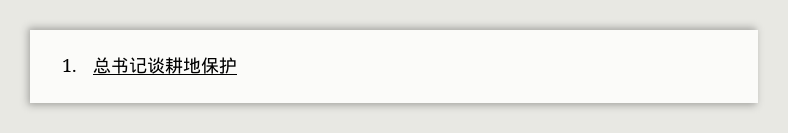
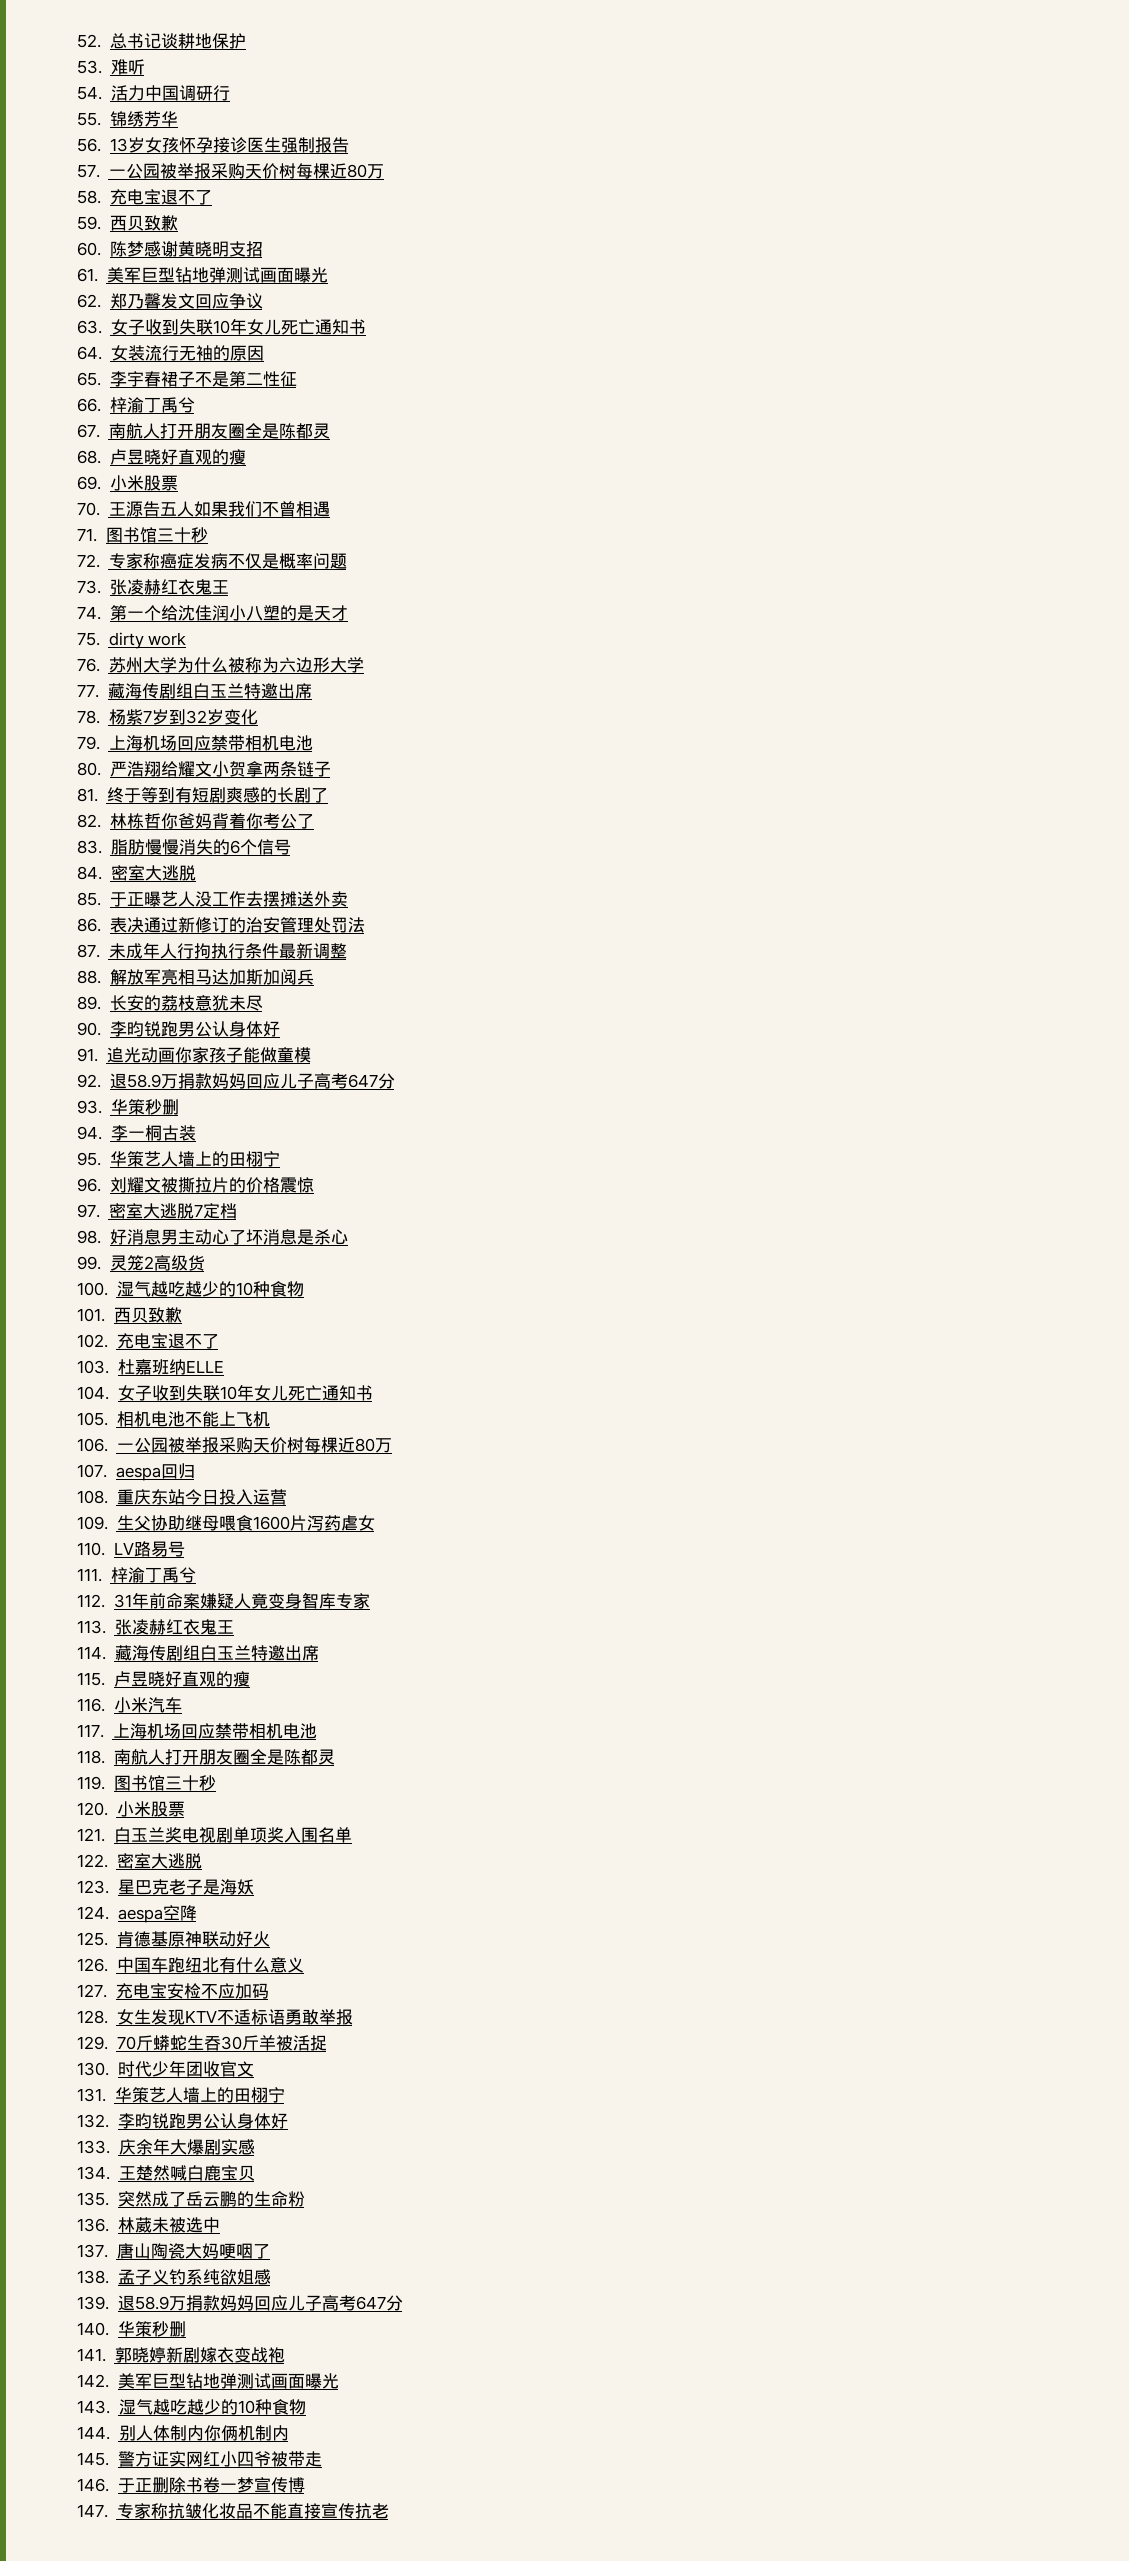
- 1.总书记谈耕地保护
+ 52.总书记谈耕地保护
+ 53.难听
+ 54.活力中国调研行
+ 55.锦绣芳华
+ 56. 13岁女孩怀孕接诊医生强制报告
+ 57.一公园被举报采购天价树每棵近80万
+ 58.充电宝退不了
+ 59.西贝致歉
+ 60.陈梦感谢黄晓明支招
+ 61.美军巨型钻地弹测试画面曝光
+ 62.郑乃馨发文回应争议
+ 63.女子收到失联10年女儿死亡通知书
+ 64.女装流行无袖的原因
+ 65.李宇春裙子不是第二性征
+ 66.梓渝丁禹兮
+ 67.南航人打开朋友圈全是陈都灵
+ 68.卢昱晓好直观的瘦
+ 69.小米股票
+ 70.王源告五人如果我们不曾相遇
+ 71.图书馆三十秒
+ 72.专家称癌症发病不仅是概率问题
+ 73.张凌赫红衣鬼王
+ 74.第一个给沈佳润小八塑的是天才
+ 75. dirty work
+ 76.苏州大学为什么被称为六边形大学
+ 77.藏海传剧组白玉兰特邀出席
+ 78.杨紫7岁到32岁变化
+ 79.上海机场回应禁带相机电池
+ 80.严浩翔给耀文小贺拿两条链子
+ 81.终于等到有短剧爽感的长剧了
+ 82.林栋哲你爸妈背着你考公了
+ 83.脂肪慢慢消失的6个信号
+ 84.密室大逃脱
+ 85.于正曝艺人没工作去摆摊送外卖
+ 86.表决通过新修订的治安管理处罚法
+ 87.未成年人行拘执行条件最新调整
+ 88.解放军亮相马达加斯加阅兵
+ 89.长安的荔枝意犹未尽
+ 90.李昀锐跑男公认身体好
+ 91.追光动画你家孩子能做童模
+ 92.退58.9万捐款妈妈回应儿子高考647分
+ 93.华策秒删
+ 94.李一桐古装
+ 95.华策艺人墙上的田栩宁
+ 96.刘耀文被撕拉片的价格震惊
+ 97.密室大逃脱7定档
+ 98.好消息男主动心了坏消息是杀心
+ 99.灵笼2高级货
+ 100.湿气越吃越少的10种食物
+ 101.西贝致歉
+ 102.充电宝退不了
+ 103.杜嘉班纳ELLE
+ 104.女子收到失联10年女儿死亡通知书
+ 105.相机电池不能上飞机
+ 106.一公园被举报采购天价树每棵近80万
+ 107. aespa回归
+ 108.重庆东站今日投入运营
+ 109.生父协助继母喂食1600片泻药虐女
+ 110. LV路易号
+ 111.梓渝丁禹兮
+ 112. 31年前命案嫌疑人竟变身智库专家
+ 113.张凌赫红衣鬼王
+ 114.藏海传剧组白玉兰特邀出席
+ 115.卢昱晓好直观的瘦
+ 116.小米汽车
+ 117.上海机场回应禁带相机电池
+ 118.南航人打开朋友圈全是陈都灵
+ 119.图书馆三十秒
+ 120.小米股票
+ 121.白玉兰奖电视剧单项奖入围名单
+ 122.密室大逃脱
+ 123.星巴克老子是海妖
+ 124. aespa空降
+ 125.肯德基原神联动好火
+ 126.中国车跑纽北有什么意义
+ 127.充电宝安检不应加码
+ 128.女生发现KTV不适标语勇敢举报
+ 129. 70斤蟒蛇生吞30斤羊被活捉
+ 130.时代少年团收官文
+ 131.华策艺人墙上的田栩宁
+ 132.李昀锐跑男公认身体好
+ 133.庆余年大爆剧实感
+ 134.王楚然喊白鹿宝贝
+ 135.突然成了岳云鹏的生命粉
+ 136.林葳未被选中
+ 137.唐山陶瓷大妈哽咽了
+ 138.孟子义钓系纯欲姐感
+ 139.退58.9万捐款妈妈回应儿子高考647分
+ 140.华策秒删
+ 141.郭晓婷新剧嫁衣变战袍
+ 142.美军巨型钻地弹测试画面曝光
+ 143.湿气越吃越少的10种食物
+ 144.别人体制内你俩机制内
+ 145.警方证实网红小四爷被带走
+ 146.于正删除书卷一梦宣传博
+ 147.专家称抗皱化妆品不能直接宣传抗老

